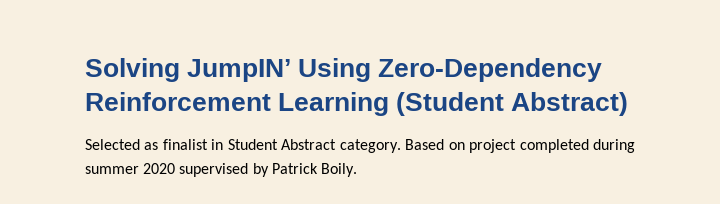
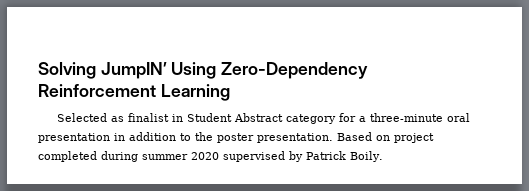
- Solving JumpIN’ Using Zero-Dependency Reinforcement Learning (Student Abstract)
+ Solving JumpIN’ Using Zero-Dependency Reinforcement Learning
- Selected as finalist in Student Abstract category.
+ Selected as finalist in Student Abstract category for a three-minute oral presentation in addition to the poster presentation.

